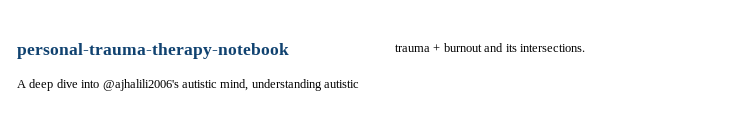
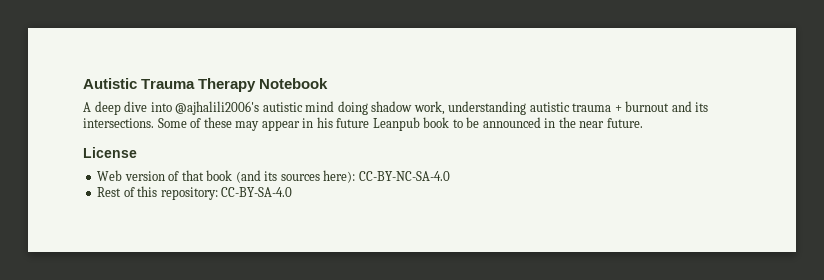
- personal-trauma-therapy-notebook
+ Autistic Trauma Therapy Notebook
- A deep dive into @ajhalili2006's autistic mind, understanding autistic trauma + burnout and its intersections.
+ A deep dive into @ajhalili2006's autistic mind doing shadow work, understanding autistic trauma + burnout and its intersections.
+ Some of these may appear in his future Leanpub book to be announced in the near future.
+ License
+ Web version of that book (and its sources here): CC-BY-NC-SA-4.0
+ Rest of this repository: CC-BY-SA-4.0

